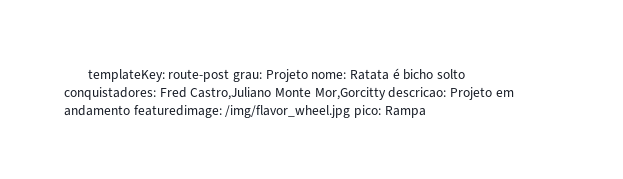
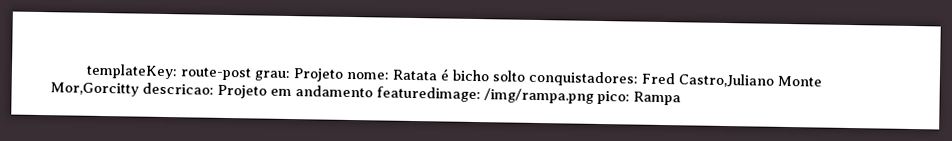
- templateKey: route-post grau: Projeto nome: Ratata é bicho solto conquistadores: Fred Castro,Juliano Monte Mor,Gorcitty descricao: Projeto em andamento featuredimage: /img/flavor_wheel.jpg pico: Rampa
+ templateKey: route-post grau: Projeto nome: Ratata é bicho solto conquistadores: Fred Castro,Juliano Monte Mor,Gorcitty descricao: Projeto em andamento featuredimage: /img/rampa.png pico: Rampa

